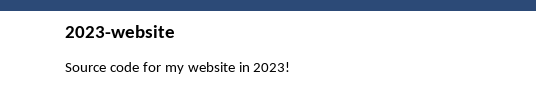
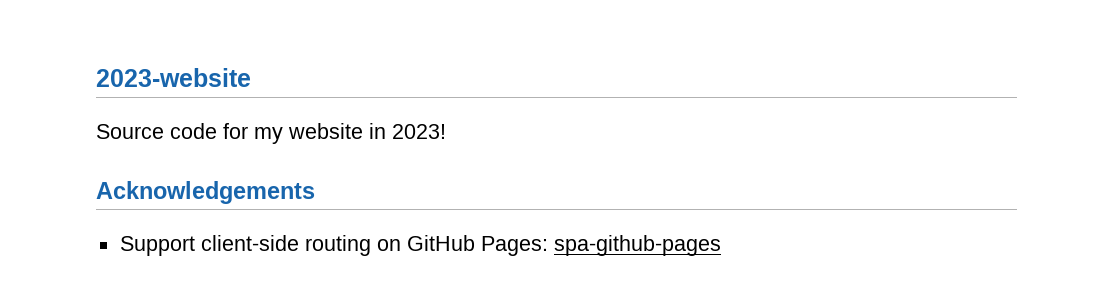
+ Acknowledgements
+ Support client-side routing on GitHub Pages: spa-github-pages

